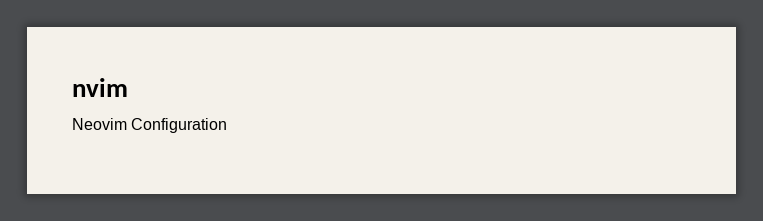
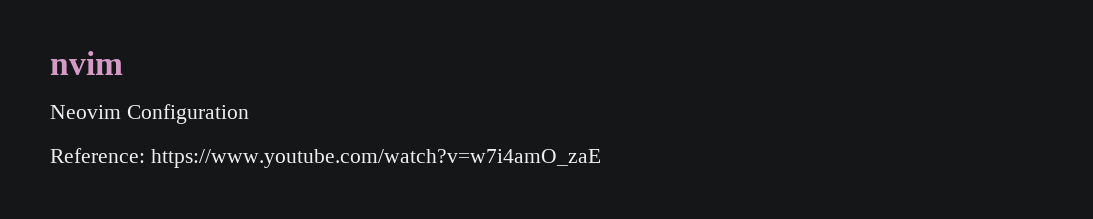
+ Reference: https://www.youtube.com/watch?v=w7i4amO_zaE

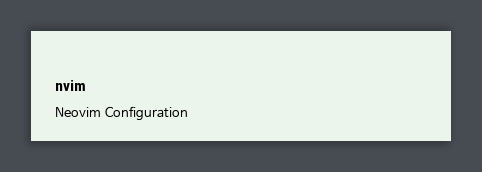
- Reference: https://www.youtube.com/watch?v=w7i4amO_zaE

